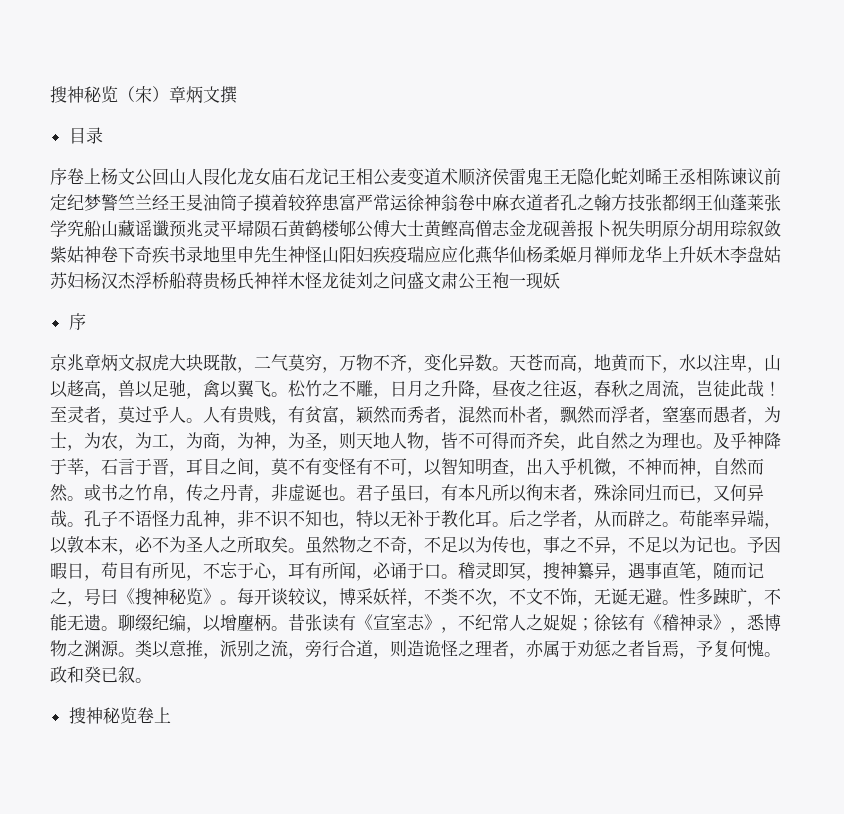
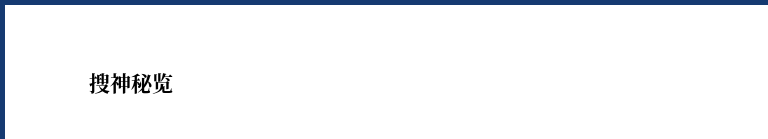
- 搜神秘览（宋）章炳文撰
- 目录
- 序卷上杨文公回山人叚化龙女庙石龙记王相公麦变道术顺济侯雷鬼王无隐化蛇刘晞王丞相陈谏议前定纪梦警竺兰经王旻油筒子摸着较猝患富严常运徐神翁卷中麻衣道者孔之翰方技张都纲王仙蓬莱张学究船山藏谣谶预兆灵平埽陨石黄鹤楼郇公傅大士黄鲣高僧志金龙砚善报卜祝失明原分胡用琮叙敛紫姑神卷下奇疾书录地里申先生神怪山阳妇疾疫瑞应应化燕华仙杨柔姬月禅师龙华上升妖木李盘姑苏妇杨汉杰浮桥船蒋贵杨氏神祥木怪龙徒刘之问盛文肃公王袍一现妖
- 序
- 京兆章炳文叔虎大块既散，二气莫穷，万物不齐，变化异数。天苍而高，地黄而下，水以注卑，山以趍高，兽以足驰，禽以翼飞。松竹之不雕，日月之升降，昼夜之往返，春秋之周流，岂徒此哉！至灵者，莫过乎人。人有贵贱，有贫富，颖然而秀者，混然而朴者，飘然而浮者，窒塞而愚者，为士，为农，为工，为商，为神，为圣，则天地人物，皆不可得而齐矣，此自然之为理也。及乎神降于莘，石言于晋，耳目之间，莫不有变怪有不可，以智知明查，出入乎机微，不神而神，自然而然。或书之竹帛，传之丹青，非虚诞也。君子虽曰，有本凡所以徇末者，殊涂同归而已，又何异哉。孔子不语怪力乱神，非不识不知也，特以无补于教化耳。后之学者，从而辟之。苟能率异端，以敦本末，必不为圣人之所取矣。虽然物之不奇，不足以为传也，事之不异，不足以为记也。予因暇日，苟目有所见，不忘于心，耳有所闻，必诵于口。稽灵即冥，搜神纂异，遇事直笔，随而记之，号曰《搜神秘览》。每开谈较议，博采妖祥，不类不次，不文不饰，无诞无避。性多踈旷，不能无遗。聊缀纪编，以增麈柄。昔张读有《宣室志》，不纪常人之娖娖；徐铉有《稽神录》，悉博物之渊源。类以意推，派别之流，旁行合道，则造诡怪之理者，亦属于劝惩之者旨焉，予复何愧。政和癸已叙。
- 搜神秘览卷上
+ 搜神秘览

